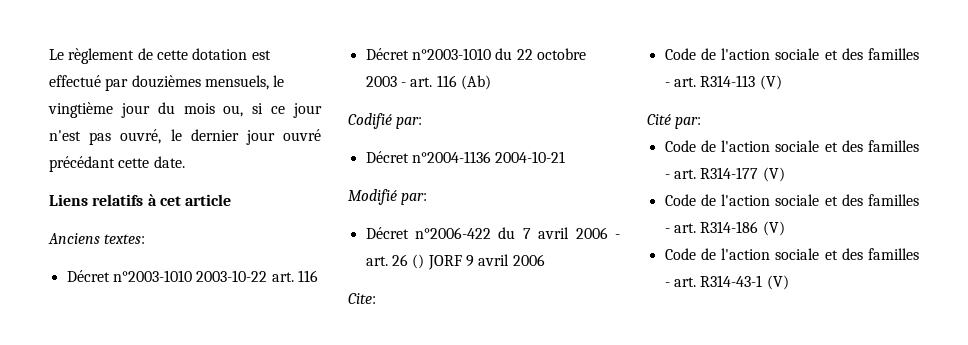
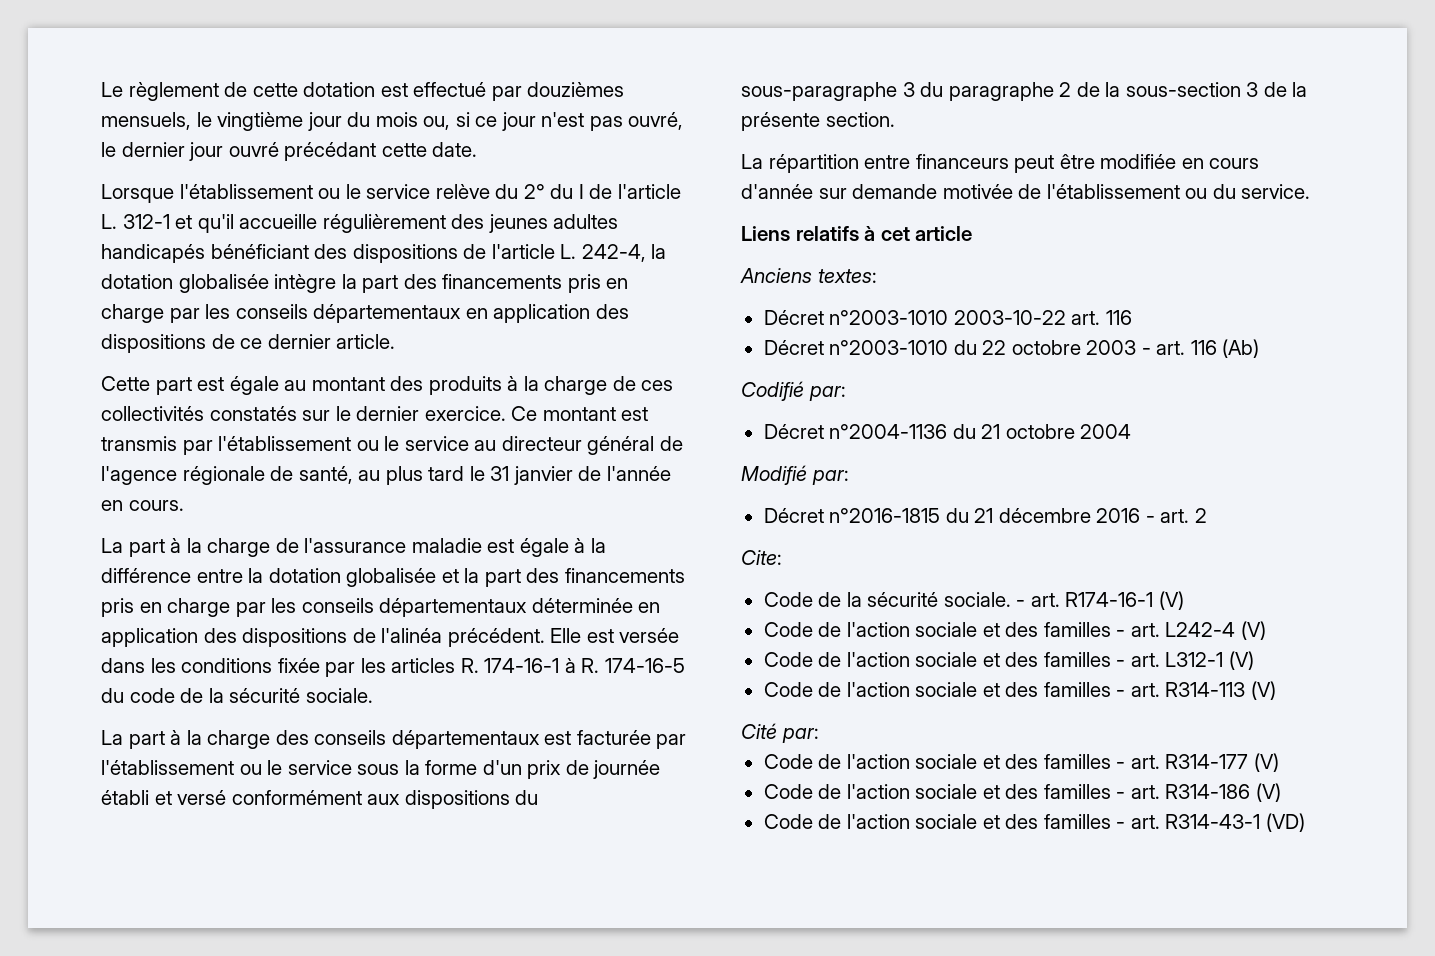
+ Lorsque l'établissement ou le service relève du 2° du I de l'article L. 312-1 et qu'il accueille régulièrement des jeunes adultes handicapés bénéficiant des dispositions de l'article L. 242-4, la dotation globalisée intègre la part des financements pris en charge par les conseils départementaux en application des dispositions de ce dernier article.
+ Cette part est égale au montant des produits à la charge de ces collectivités constatés sur le dernier exercice. Ce montant est transmis par l'établissement ou le service au directeur général de l'agence régionale de santé, au plus tard le 31 janvier de l'année en cours.
+ La part à la charge de l'assurance maladie est égale à la différence entre la dotation globalisée et la part des financements pris en charge par les conseils départementaux déterminée en application des dispositions de l'alinéa précédent. Elle est versée dans les conditions fixée par les articles R. 174-16-1 à R. 174-16-5 du code de la sécurité sociale.
+ La part à la charge des conseils départementaux est facturée par l'établissement ou le service sous la forme d'un prix de journée établi et versé conformément aux dispositions du sous-paragraphe 3 du paragraphe 2 de la sous-section 3 de la présente section.
+ La répartition entre financeurs peut être modifiée en cours d'année sur demande motivée de l'établissement ou du service.
- Décret n°2004-1136 2004-10-21
+ Décret n°2004-1136 du 21 octobre 2004
- Décret n°2006-422 du 7 avril 2006 - art. 26 () JORF 9 avril 2006
+ Décret n°2016-1815 du 21 décembre 2016 - art. 2
  Cite:
+ Code de la sécurité sociale. - art. R174-16-1 (V)
+ Code de l'action sociale et des familles - art. L242-4 (V)
+ Code de l'action sociale et des familles - art. L312-1 (V)
- Code de l'action sociale et des familles - art. R314-43-1 (V)
+ Code de l'action sociale et des familles - art. R314-43-1 (VD)

